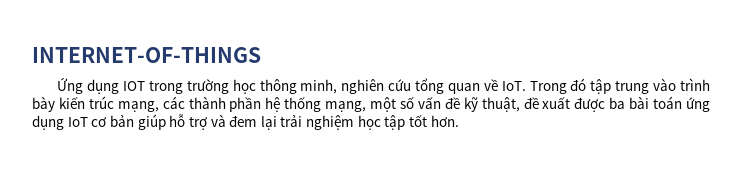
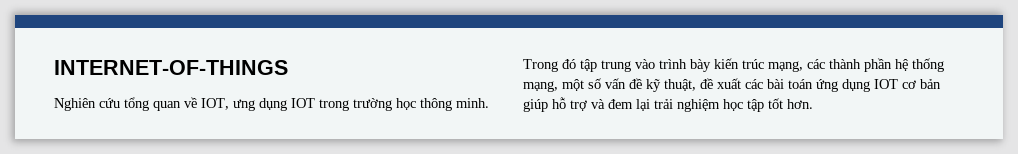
- Ứng dụng IOT trong trường học thông minh, nghiên cứu tổng quan về IoT. Trong đó tập trung vào trình bày kiến trúc mạng, các thành phần hệ thống mạng, một số vấn đề kỹ thuật, đề xuất được ba bài toán ứng dụng IoT cơ bản giúp hỗ trợ và đem lại trải nghiệm học tập tốt hơn.
+ Nghiên cứu tổng quan về IOT, ưng dụng IOT trong trường học thông minh. Trong đó tập trung vào trình bày kiến trúc mạng, các thành phần hệ thống mạng, một số vấn đề kỹ thuật, đề xuất các bài toán ứng dụng IOT cơ bản giúp hỗ trợ và đem lại trải nghiệm học tập tốt hơn.

